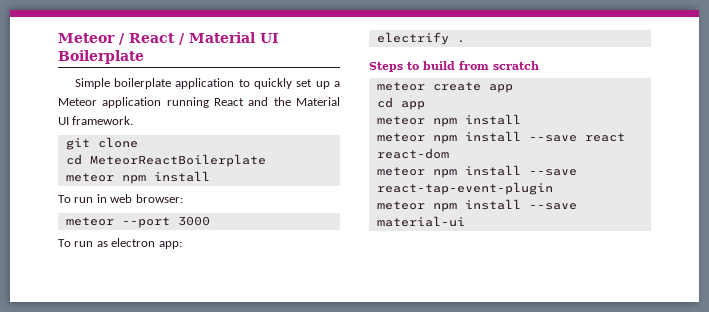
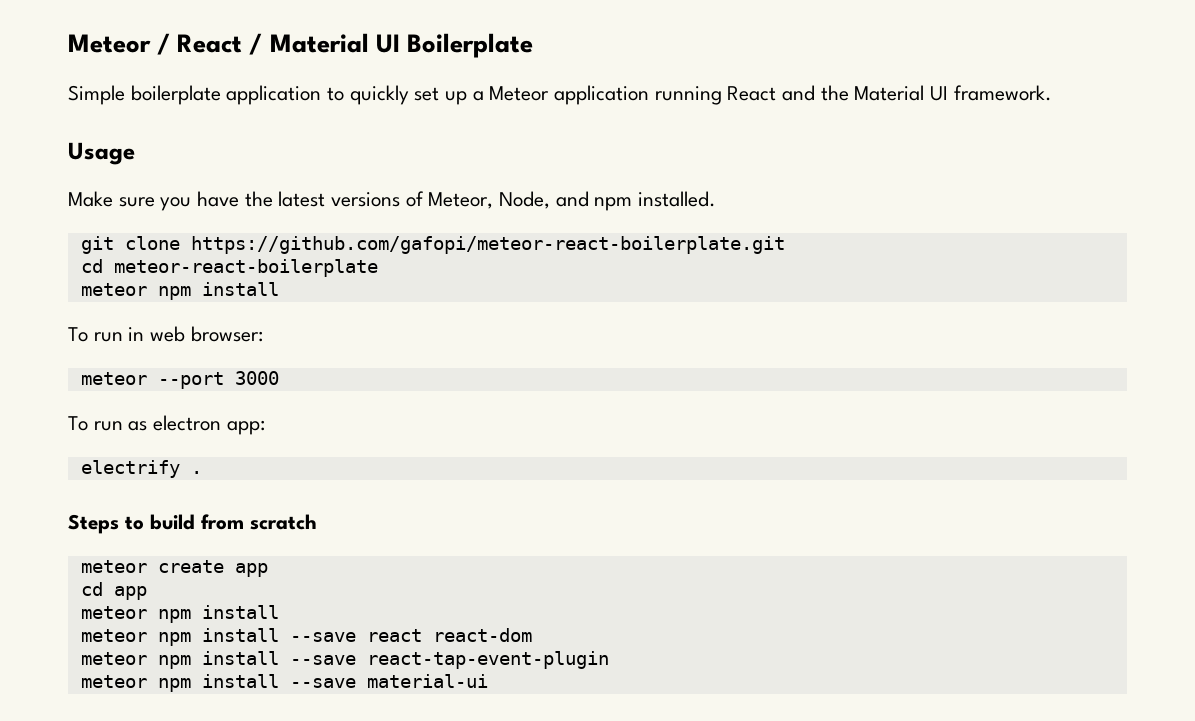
+ Usage
+ Make sure you have the latest versions of Meteor, Node, and npm installed.
- git clone
- cd MeteorReactBoilerplate
+ git clone https://github.com/gafopi/meteor-react-boilerplate.git
+ cd meteor-react-boilerplate

